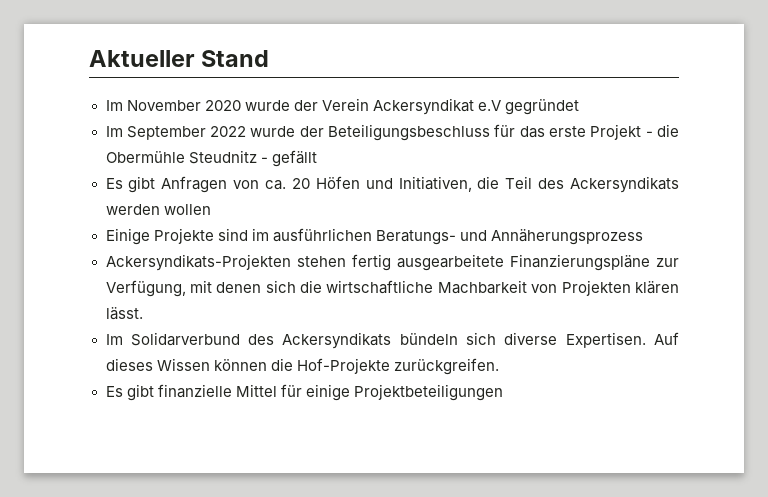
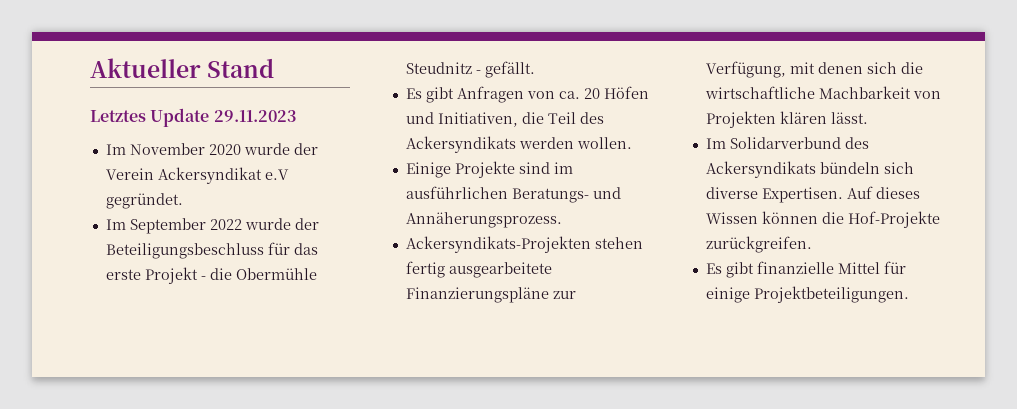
+ Letztes Update 29.11.2023
- Im November 2020 wurde der Verein Ackersyndikat e.V gegründet
+ Im November 2020 wurde der Verein Ackersyndikat e.V gegründet.
- Im September 2022 wurde der Beteiligungsbeschluss für das erste Projekt - die Obermühle Steudnitz - gefällt
+ Im September 2022 wurde der Beteiligungsbeschluss für das erste Projekt - die Obermühle Steudnitz - gefällt.
- Es gibt Anfragen von ca. 20 Höfen und Initiativen, die Teil des Ackersyndikats werden wollen
+ Es gibt Anfragen von ca. 20 Höfen und Initiativen, die Teil des Ackersyndikats werden wollen.
- Einige Projekte sind im ausführlichen Beratungs- und Annäherungsprozess
+ Einige Projekte sind im ausführlichen Beratungs- und Annäherungsprozess.
- Es gibt finanzielle Mittel für einige Projektbeteiligungen
+ Es gibt finanzielle Mittel für einige Projektbeteiligungen.

